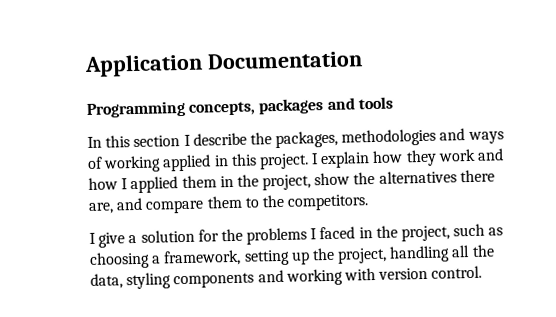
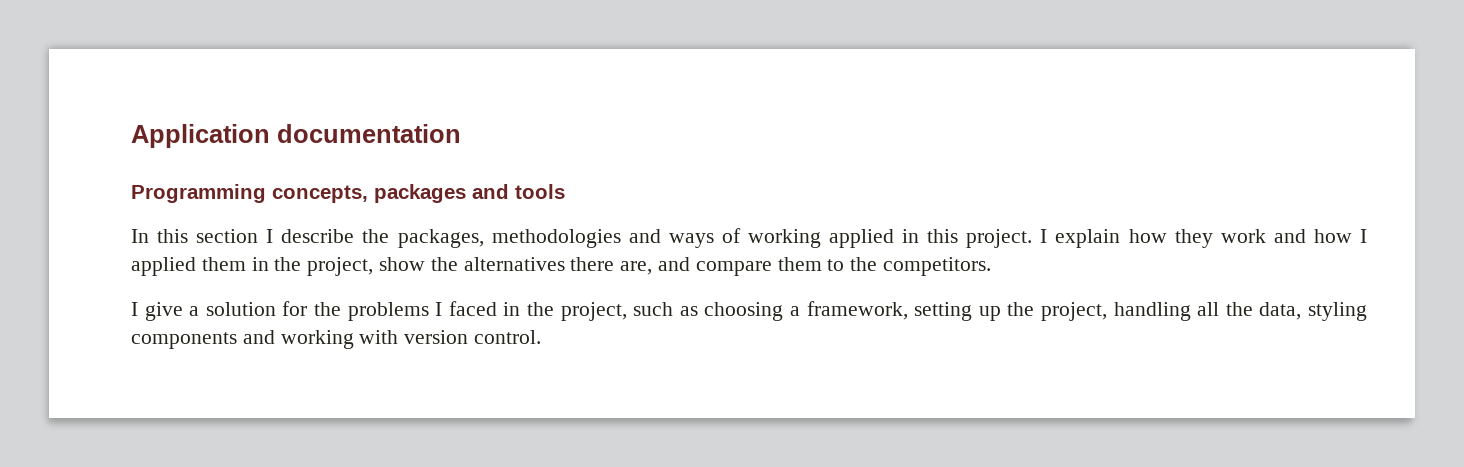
- Application Documentation
+ Application documentation

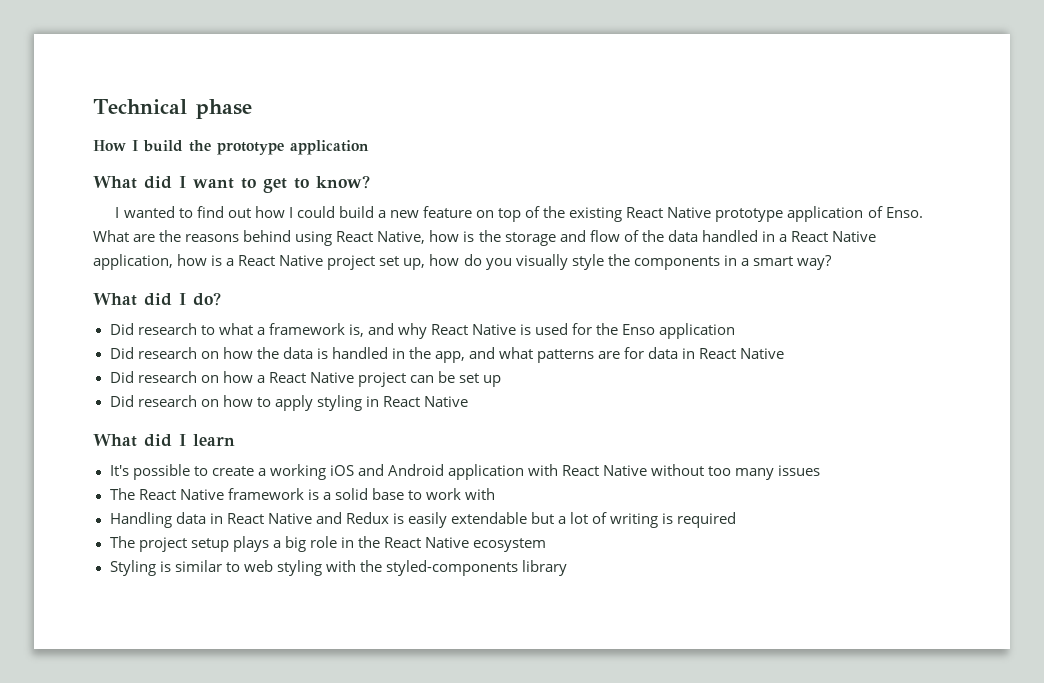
- Application documentation
- Programming concepts, packages and tools
- In this section I describe the packages, methodologies and ways of working applied in this project. I explain how they work and how I applied them in the project, show the alternatives there are, and compare them to the competitors.
- I give a solution for the problems I faced in the project, such as choosing a framework, setting up the project, handling all the data, styling components and working with version control.
+ Technical phase
+ How I build the prototype application
+ What did I want to get to know?
+ I wanted to find out how I could build a new feature on top of the existing React Native prototype application of Enso. What are the reasons behind using React Native, how is the storage and flow of the data handled in a React Native application, how is a React Native project set up, how do you visually style the components in a smart way?
+ What did I do?
+ Did research to what a framework is, and why React Native is used for the Enso application
+ Did research on how the data is handled in the app, and what patterns are for data in React Native
+ Did research on how a React Native project can be set up
+ Did research on how to apply styling in React Native
+ What did I learn
+ It's possible to create a working iOS and Android application with React Native without too many issues
+ The React Native framework is a solid base to work with
+ Handling data in React Native and Redux is easily extendable but a lot of writing is required
+ The project setup plays a big role in the React Native ecosystem
+ Styling is similar to web styling with the styled-components library

